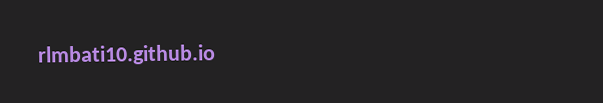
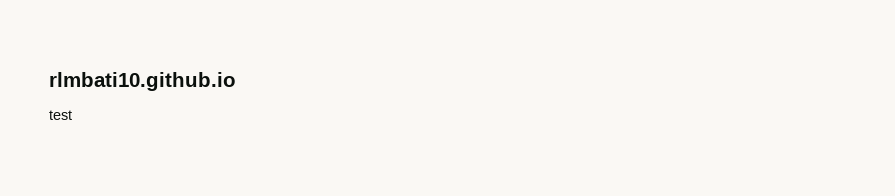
+ test

